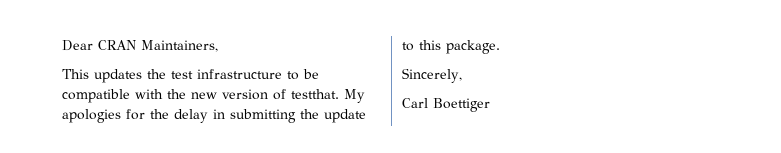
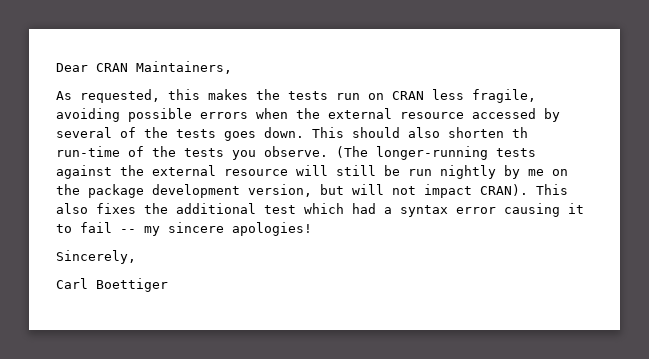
- This updates the test infrastructure to be compatible with the new version of testthat. My apologies for the delay in submitting the update to this package.
+ As requested, this makes the tests run on CRAN less fragile, avoiding possible errors when the external resource accessed by several of the tests goes down. This should also shorten th run-time of the tests you observe. (The longer-running tests against the external resource will still be run nightly by me on the package development version, but will not impact CRAN). This also fixes the additional test which had a syntax error causing it to fail -- my sincere apologies!

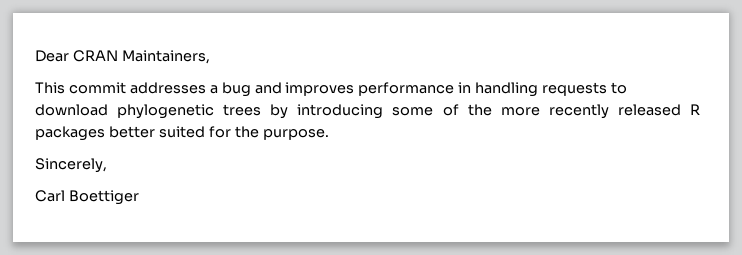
- As requested, this makes the tests run on CRAN less fragile, avoiding possible errors when the external resource accessed by several of the tests goes down. This should also shorten th run-time of the tests you observe. (The longer-running tests against the external resource will still be run nightly by me on the package development version, but will not impact CRAN). This also fixes the additional test which had a syntax error causing it to fail -- my sincere apologies!
+ This commit addresses a bug and improves performance in handling requests to download phylogenetic trees by introducing some of the more recently released R packages better suited for the purpose.

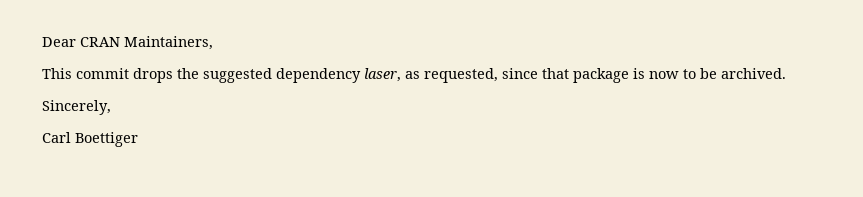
- This commit addresses a bug and improves performance in handling requests to download phylogenetic trees by introducing some of the more recently released R packages better suited for the purpose.
+ This commit drops the suggested dependency laser, as requested, since that package is now to be archived.

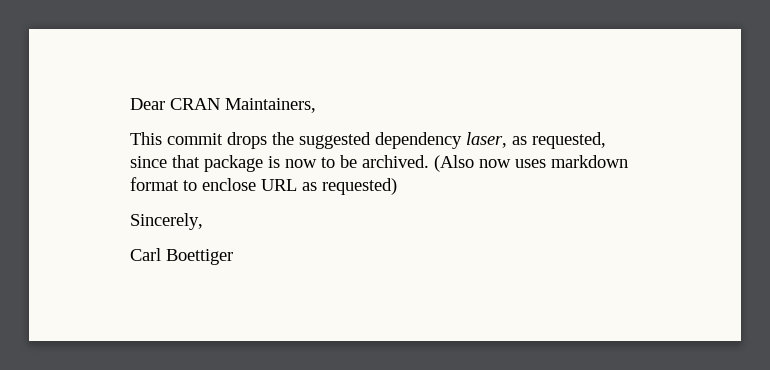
+ (Also now uses markdown format to enclose URL as requested)

